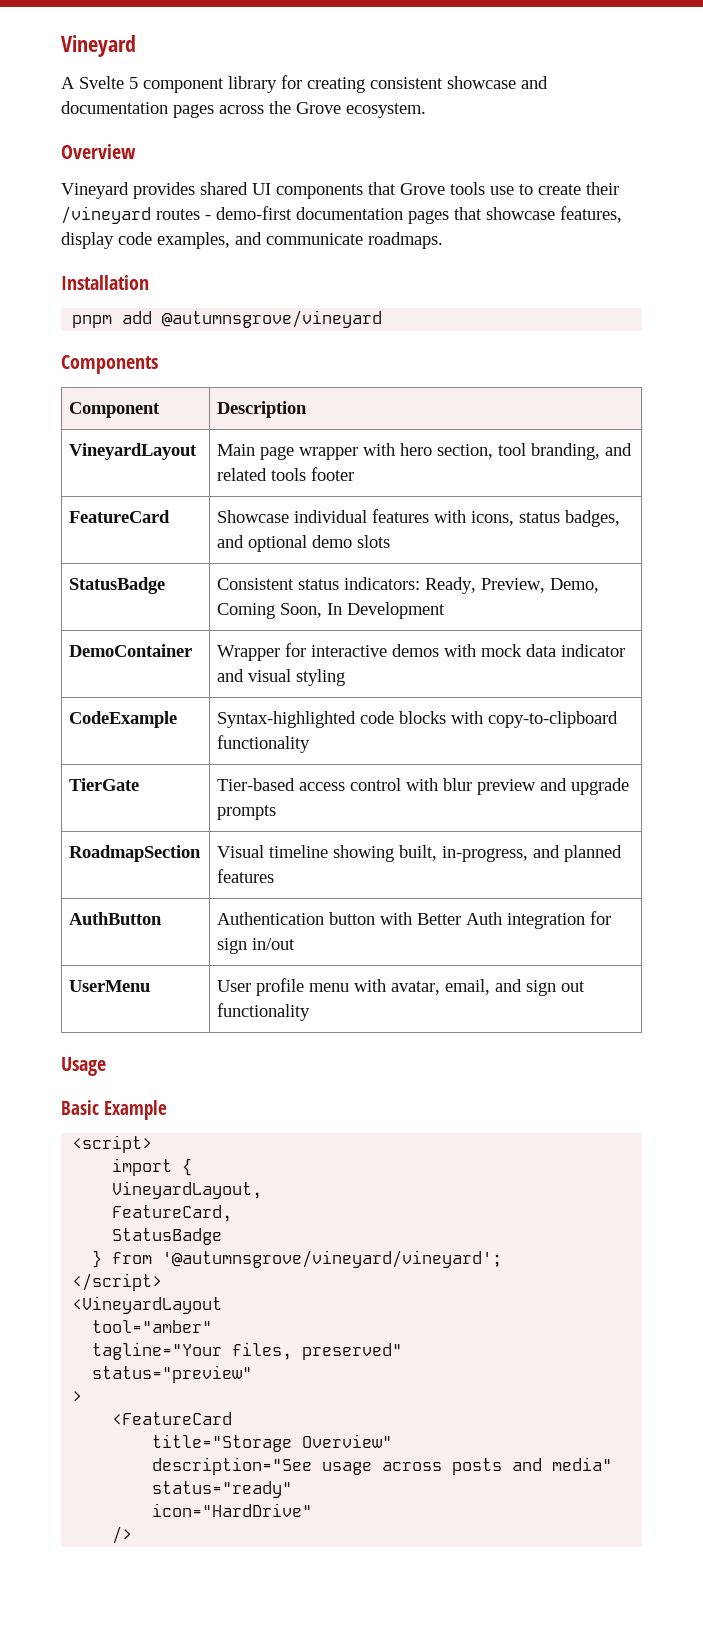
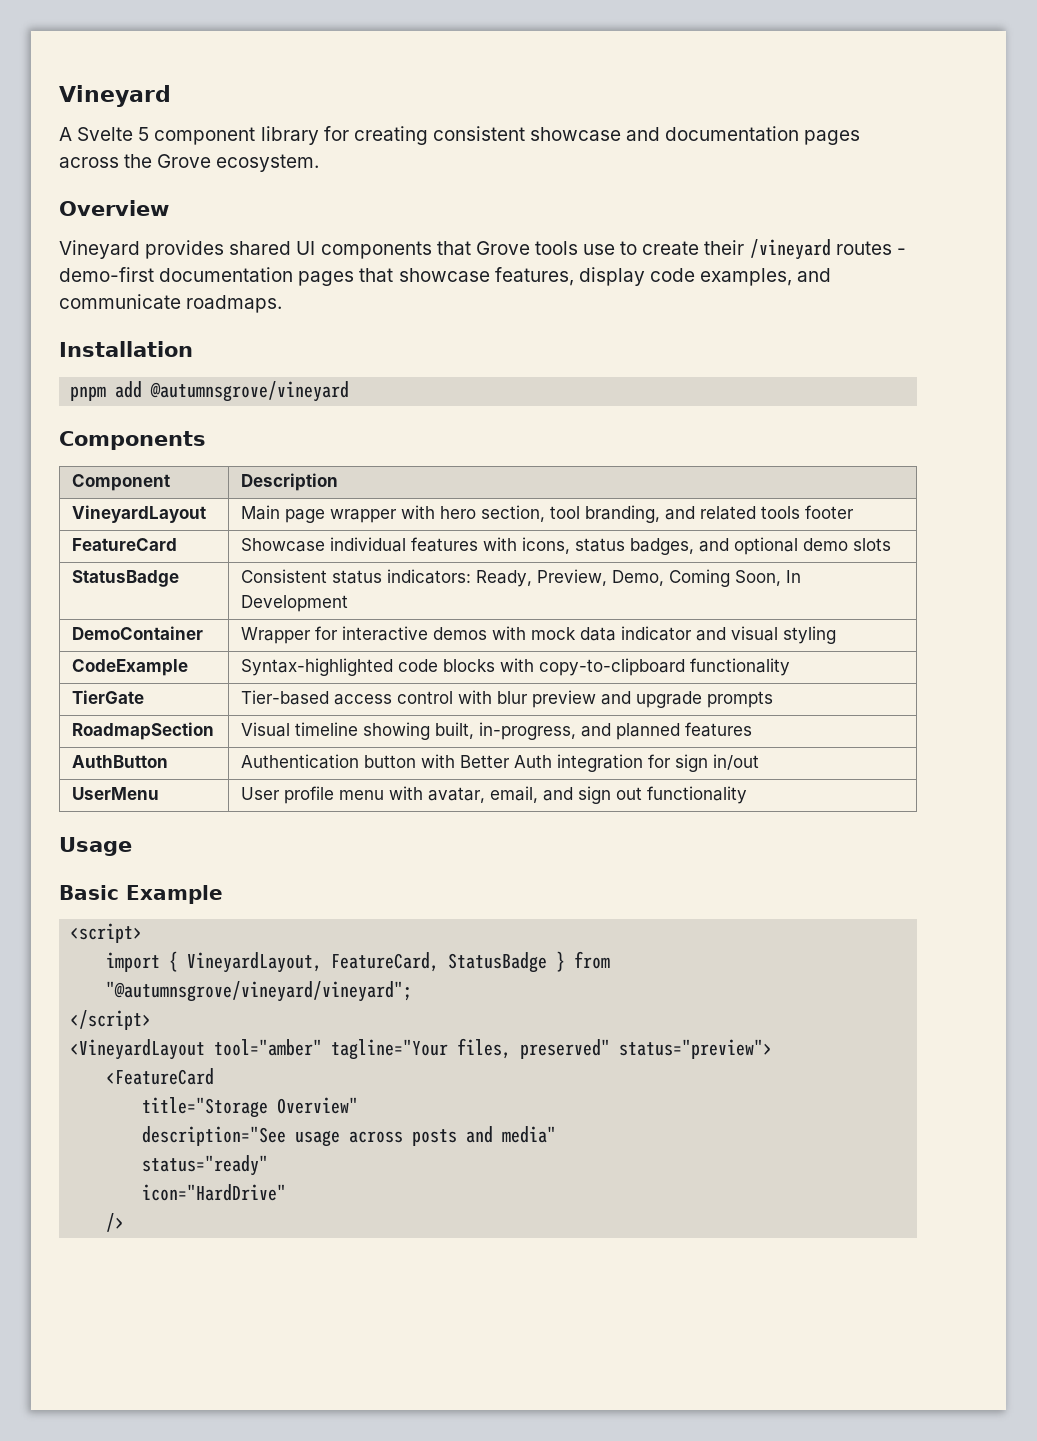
- import {
- VineyardLayout,
- FeatureCard,
- StatusBadge
- } from '@autumnsgrove/vineyard/vineyard';
+ import { VineyardLayout, FeatureCard, StatusBadge } from "@autumnsgrove/vineyard/vineyard";
- <VineyardLayout
- tool="amber"
- tagline="Your files, preserved"
- status="preview"
- >
+ <VineyardLayout tool="amber" tagline="Your files, preserved" status="preview">

